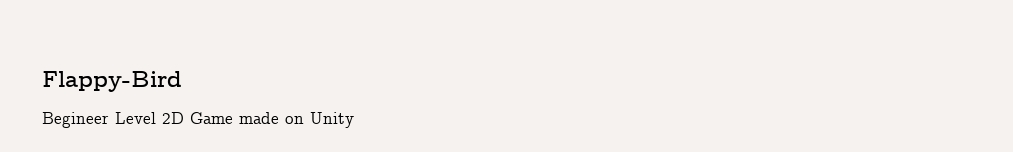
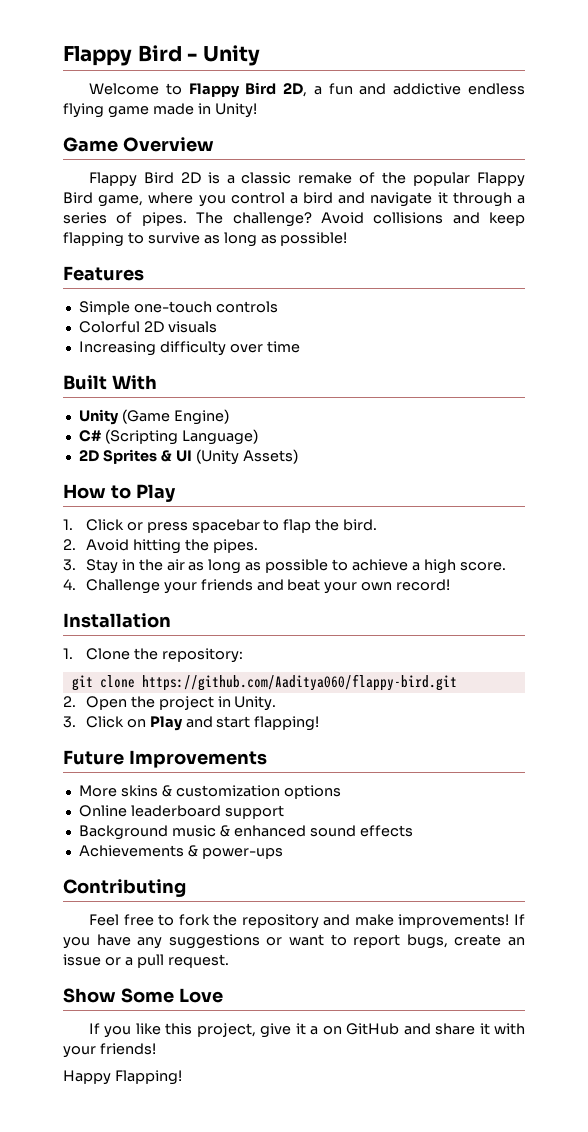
- Flappy-Bird
- Begineer Level 2D Game made on Unity
+ Flappy Bird - Unity
+ Welcome to Flappy Bird 2D, a fun and addictive endless flying game made in Unity!
+ Game Overview
+ Flappy Bird 2D is a classic remake of the popular Flappy Bird game, where you control a bird and navigate it through a series of pipes. The challenge? Avoid collisions and keep flapping to survive as long as possible!
+ Features
+ Simple one-touch controls
+ Colorful 2D visuals
+ Increasing difficulty over time
+ Built With
+ Unity (Game Engine)
+ C# (Scripting Language)
+ 2D Sprites & UI (Unity Assets)
+ How to Play
+ 1. Click or press spacebar to flap the bird.
+ 2. Avoid hitting the pipes.
+ 3. Stay in the air as long as possible to achieve a high score.
+ 4. Challenge your friends and beat your own record!
+ Installation
+ 1. Clone the repository:
+ git clone https://github.com/Aaditya060/flappy-bird.git
+ 2. Open the project in Unity.
+ 3. Click on Play and start flapping!
+ Future Improvements
+ More skins & customization options
+ Online leaderboard support
+ Background music & enhanced sound effects
+ Achievements & power-ups
+ Contributing
+ Feel free to fork the repository and make improvements! If you have any suggestions or want to report bugs, create an issue or a pull request.
+ Show Some Love
+ If you like this project, give it a on GitHub and share it with your friends!
+ Happy Flapping!

